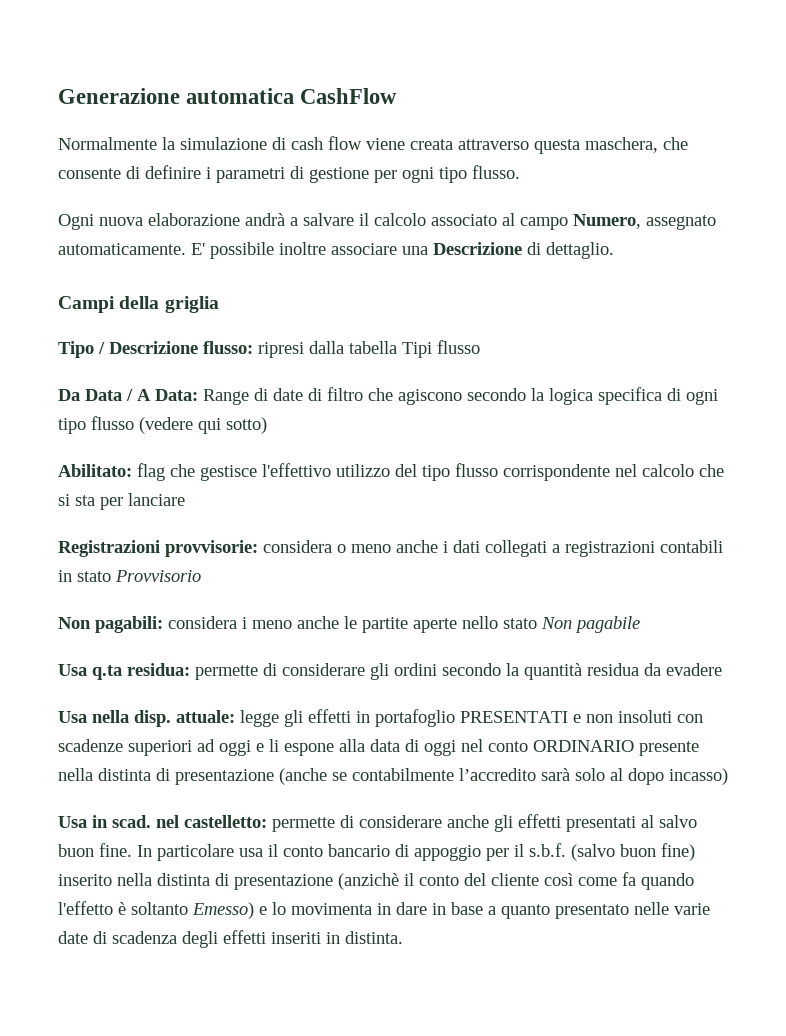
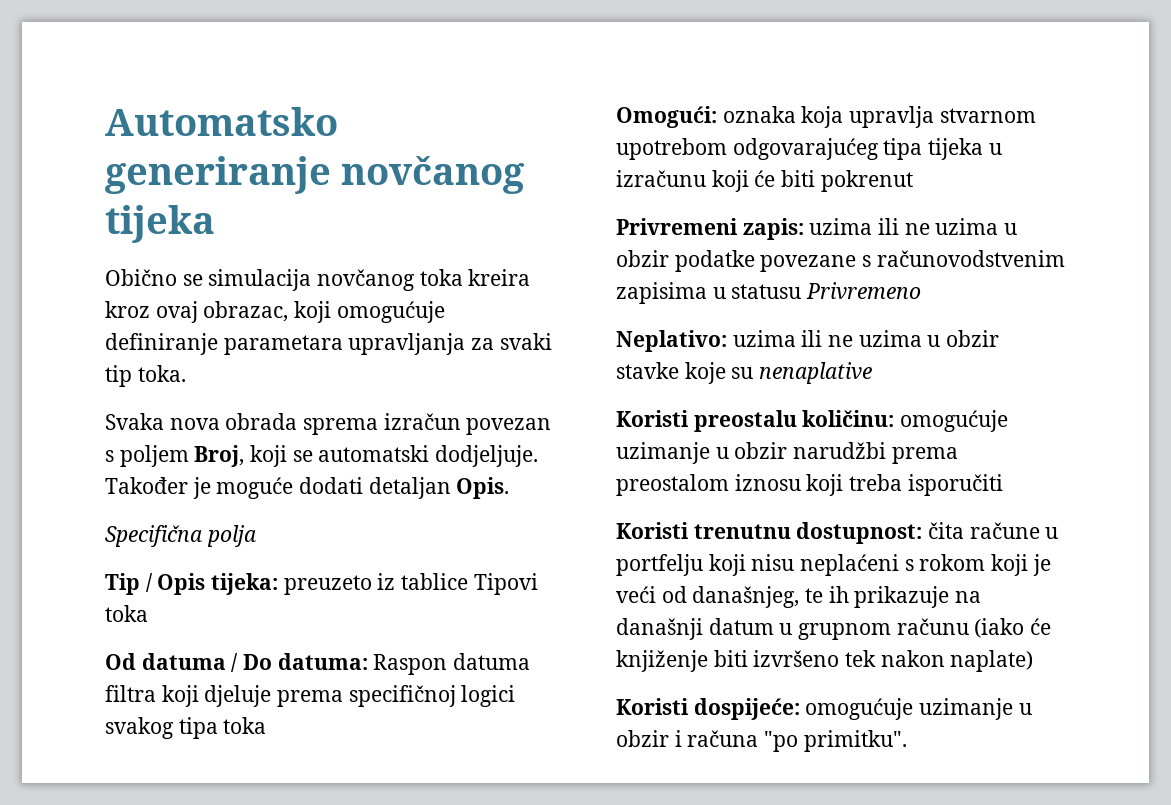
- Generazione automatica CashFlow
- Normalmente la simulazione di cash flow viene creata attraverso questa maschera, che consente di definire i parametri di gestione per ogni tipo flusso.
- Ogni nuova elaborazione andrà a salvare il calcolo associato al campo Numero, assegnato automaticamente. E' possibile inoltre associare una Descrizione di dettaglio.
- Campi della griglia
- Tipo / Descrizione flusso: ripresi dalla tabella Tipi flusso
- Da Data / A Data: Range di date di filtro che agiscono secondo la logica specifica di ogni tipo flusso (vedere qui sotto)
- Abilitato: flag che gestisce l'effettivo utilizzo del tipo flusso corrispondente nel calcolo che si sta per lanciare
- Registrazioni provvisorie: considera o meno anche i dati collegati a registrazioni contabili in stato Provvisorio
- Non pagabili: considera i meno anche le partite aperte nello stato Non pagabile
- Usa q.ta residua: permette di considerare gli ordini secondo la quantità residua da evadere
- Usa nella disp. attuale: legge gli effetti in portafoglio PRESENTATI e non insoluti con scadenze superiori ad oggi e li espone alla data di oggi nel conto ORDINARIO presente nella distinta di presentazione (anche se contabilmente l’accredito sarà solo al dopo incasso)
- Usa in scad. nel castelletto: permette di considerare anche gli effetti presentati al salvo buon fine. In particolare usa il conto bancario di appoggio per il s.b.f. (salvo buon fine) inserito nella distinta di presentazione (anzichè il conto del cliente così come fa quando l'effetto è soltanto Emesso) e lo movimenta in dare in base a quanto presentato nelle varie date di scadenza degli effetti inseriti in distinta.
+ Automatsko generiranje novčanog tijeka
+ Obično se simulacija novčanog toka kreira kroz ovaj obrazac, koji omogućuje definiranje parametara upravljanja za svaki tip toka.
+ Svaka nova obrada sprema izračun povezan s poljem Broj, koji se automatski dodjeljuje. Također je moguće dodati detaljan Opis.
+ Specifična polja
+ Tip / Opis tijeka: preuzeto iz tablice Tipovi toka
+ Od datuma / Do datuma: Raspon datuma filtra koji djeluje prema specifičnoj logici svakog tipa toka
+ Omogući: oznaka koja upravlja stvarnom upotrebom odgovarajućeg tipa tijeka u izračunu koji će biti pokrenut
+ Privremeni zapis: uzima ili ne uzima u obzir podatke povezane s računovodstvenim zapisima u statusu Privremeno
+ Neplativo: uzima ili ne uzima u obzir stavke koje su nenaplative
+ Koristi preostalu količinu: omogućuje uzimanje u obzir narudžbi prema preostalom iznosu koji treba isporučiti
+ Koristi trenutnu dostupnost: čita račune u portfelju koji nisu neplaćeni s rokom koji je veći od današnjeg, te ih prikazuje na današnji datum u grupnom računu (iako će knjiženje biti izvršeno tek nakon naplate)
+ Koristi dospijeće: omogućuje uzimanje u obzir i računa "po primitku".

